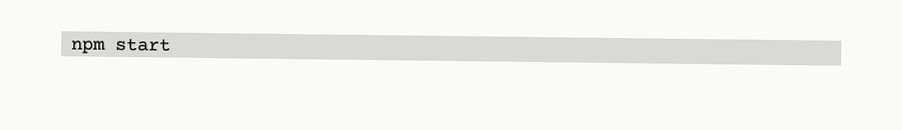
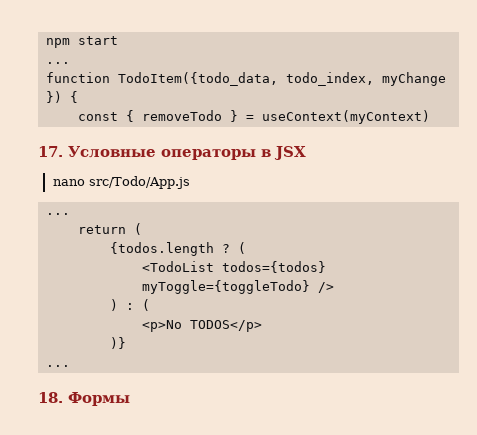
  npm start
+ ...
+ function TodoItem({todo_data, todo_index, myChange }) {
+ const { removeTodo } = useContext(myContext)
+ 17. Условные операторы в JSX
+ nano src/Todo/App.js
+ ...
+ return (
+ {todos.length ? (
+ <TodoList todos={todos} myToggle={toggleTodo} />
+ ) : (
+ <p>No TODOS</p>
+ )}
+ ...
+ 18. Формы

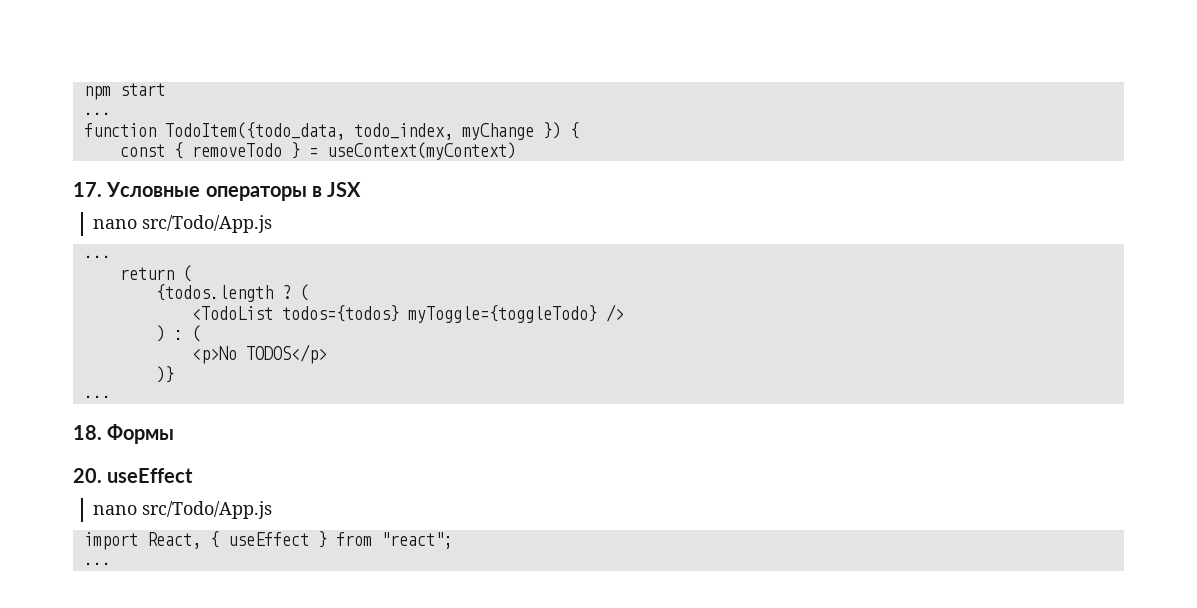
+ 20. useEffect
+ nano src/Todo/App.js
+ import React, { useEffect } from "react";
+ ...

